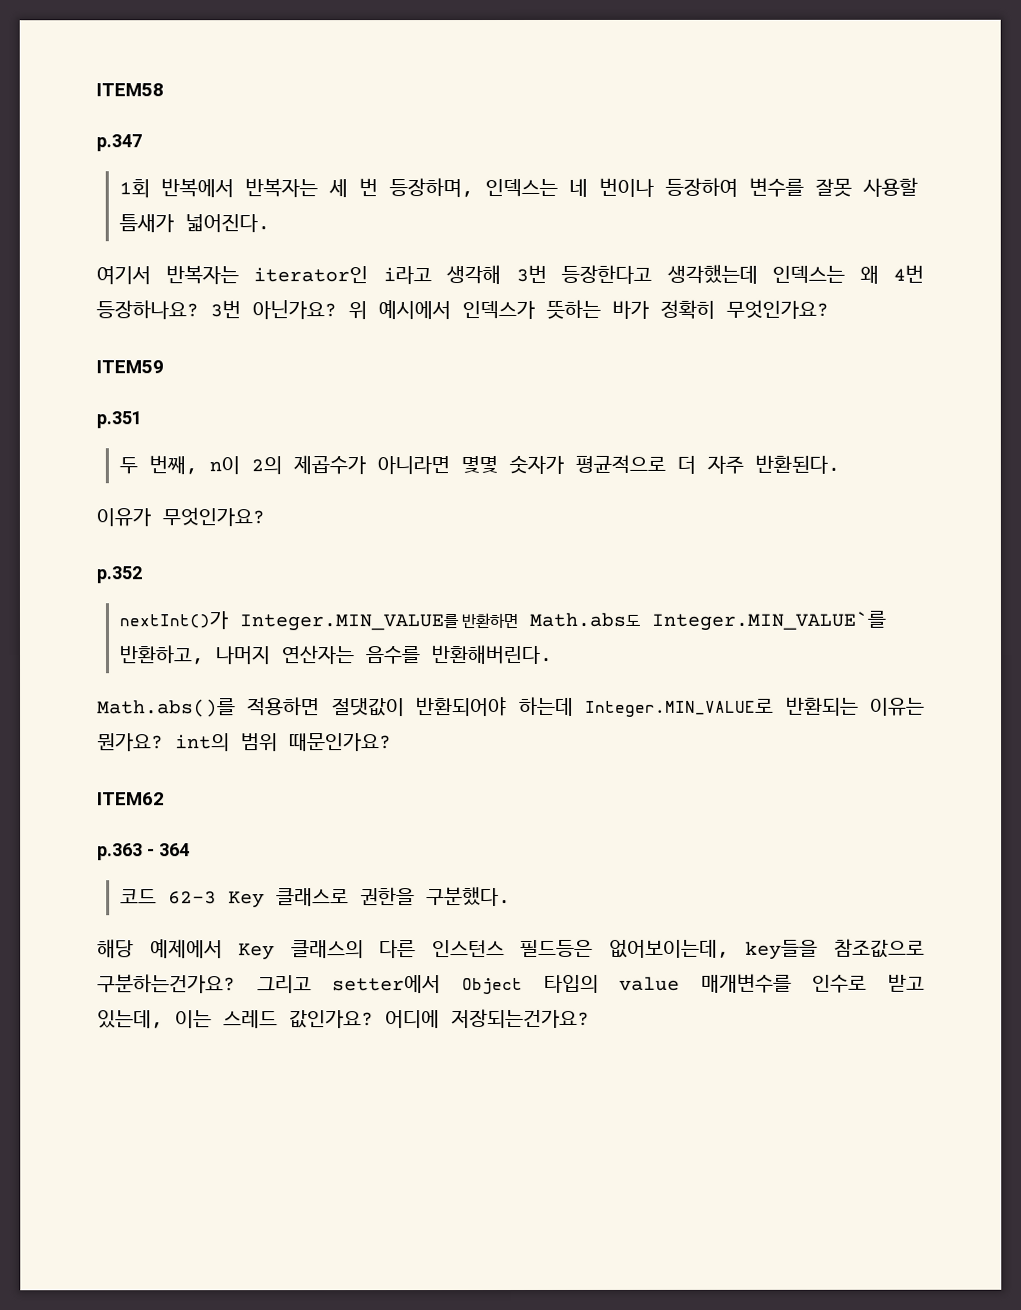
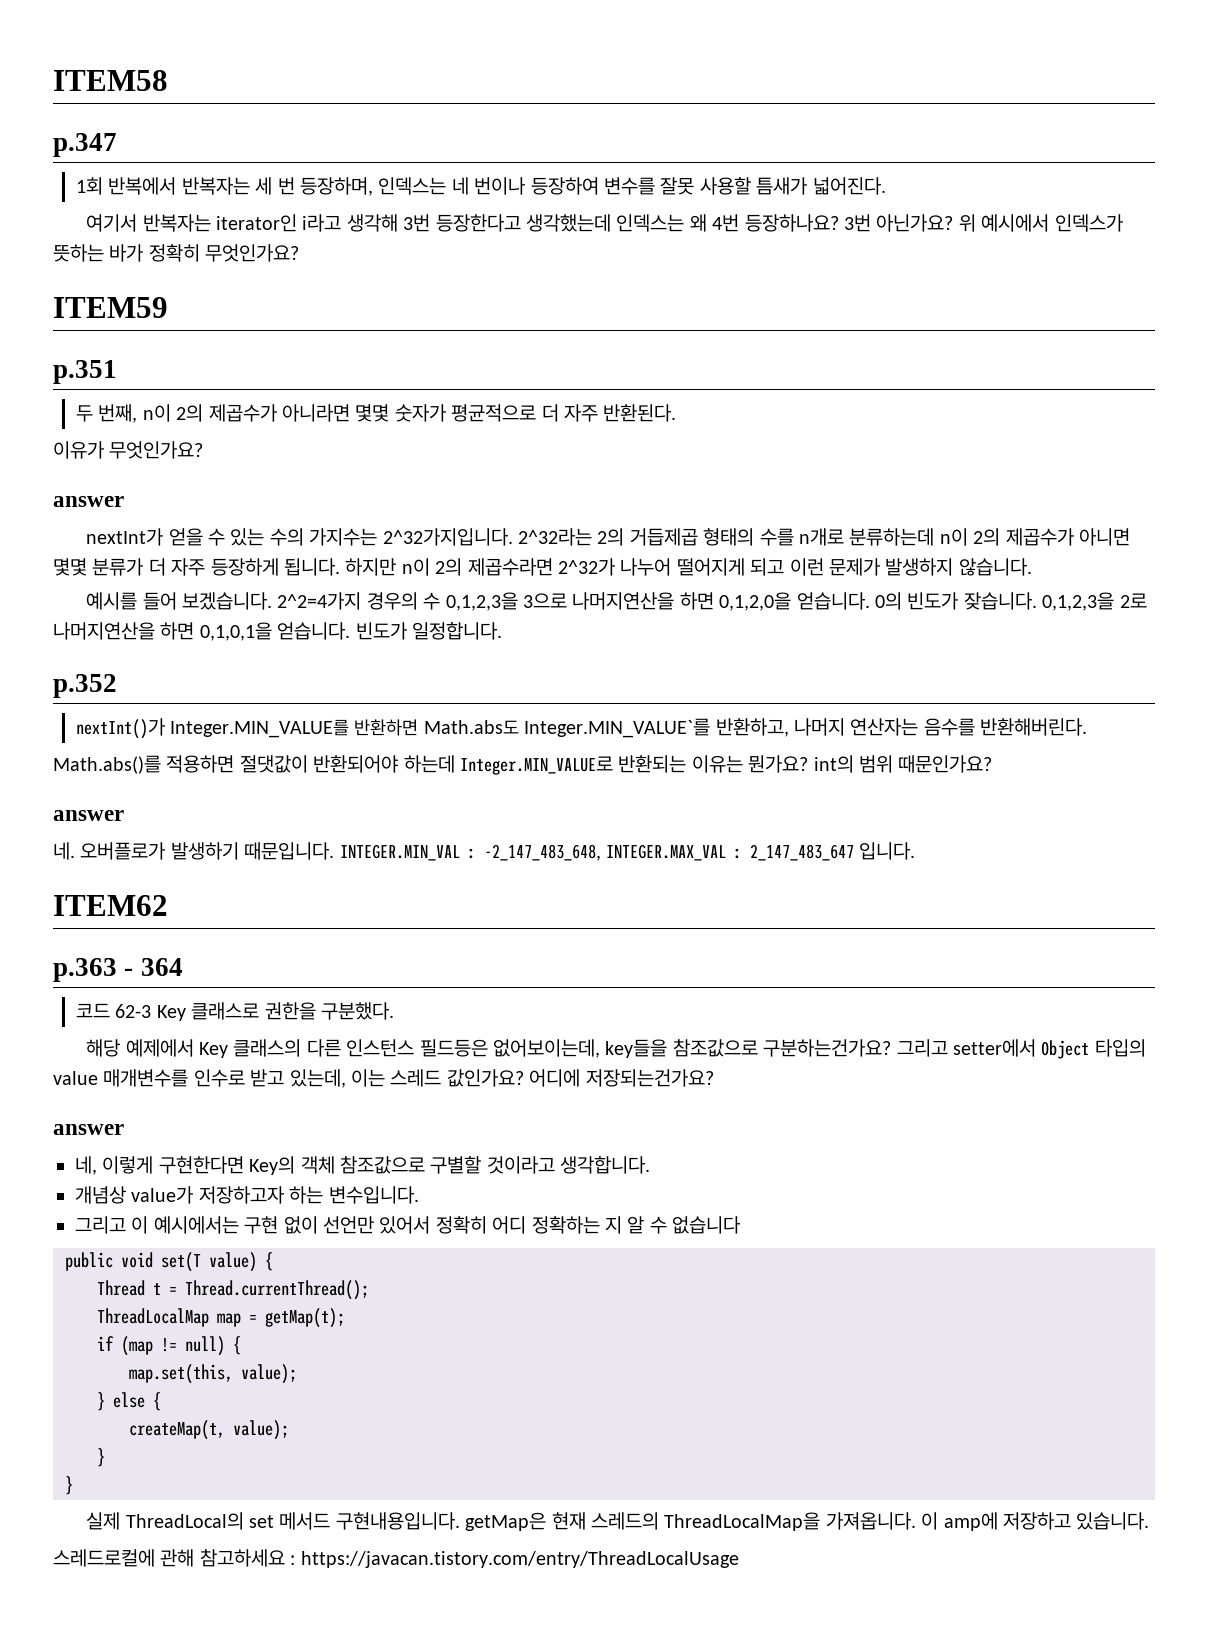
  이유가 무엇인가요?
+ answer
+ nextInt가 얻을 수 있는 수의 가지수는 2^32가지입니다. 2^32라는 2의 거듭제곱 형태의 수를 n개로 분류하는데 n이 2의 제곱수가 아니면 몇몇 분류가 더 자주 등장하게 됩니다. 하지만 n이 2의 제곱수라면 2^32가 나누어 떨어지게 되고 이런 문제가 발생하지 않습니다.
+ 예시를 들어 보겠습니다. 2^2=4가지 경우의 수 0,1,2,3을 3으로 나머지연산을 하면 0,1,2,0을 얻습니다. 0의 빈도가 잦습니다. 0,1,2,3을 2로 나머지연산을 하면 0,1,0,1을 얻습니다. 빈도가 일정합니다.
  Math.abs()를 적용하면 절댓값이 반환되어야 하는데 Integer.MIN_VALUE로 반환되는 이유는 뭔가요? int의 범위 때문인가요?
+ answer
+ 네. 오버플로가 발생하기 때문입니다. INTEGER.MIN_VAL : -2_147_483_648, INTEGER.MAX_VAL : 2_147_483_647 입니다.
  어디에 저장되는건가요?
+ answer
+ 네, 이렇게 구현한다면 Key의 객체 참조값으로 구별할 것이라고 생각합니다.
+ 개념상 value가 저장하고자 하는 변수입니다.
+ 그리고 이 예시에서는 구현 없이 선언만 있어서 정확히 어디 정확하는 지 알 수 없습니다
+ public void set(T value) {
+ Thread t = Thread.currentThread();
+ ThreadLocalMap map = getMap(t);
+ if (map != null) {
+ map.set(this, value);
+ } else {
+ createMap(t, value);
+ }
+ }
+ 실제 ThreadLocal의 set 메서드 구현내용입니다. getMap은 현재 스레드의 ThreadLocalMap을 가져옵니다. 이 amp에 저장하고 있습니다.
+ 스레드로컬에 관해 참고하세요 : https://javacan.tistory.com/entry/ThreadLocalUsage

